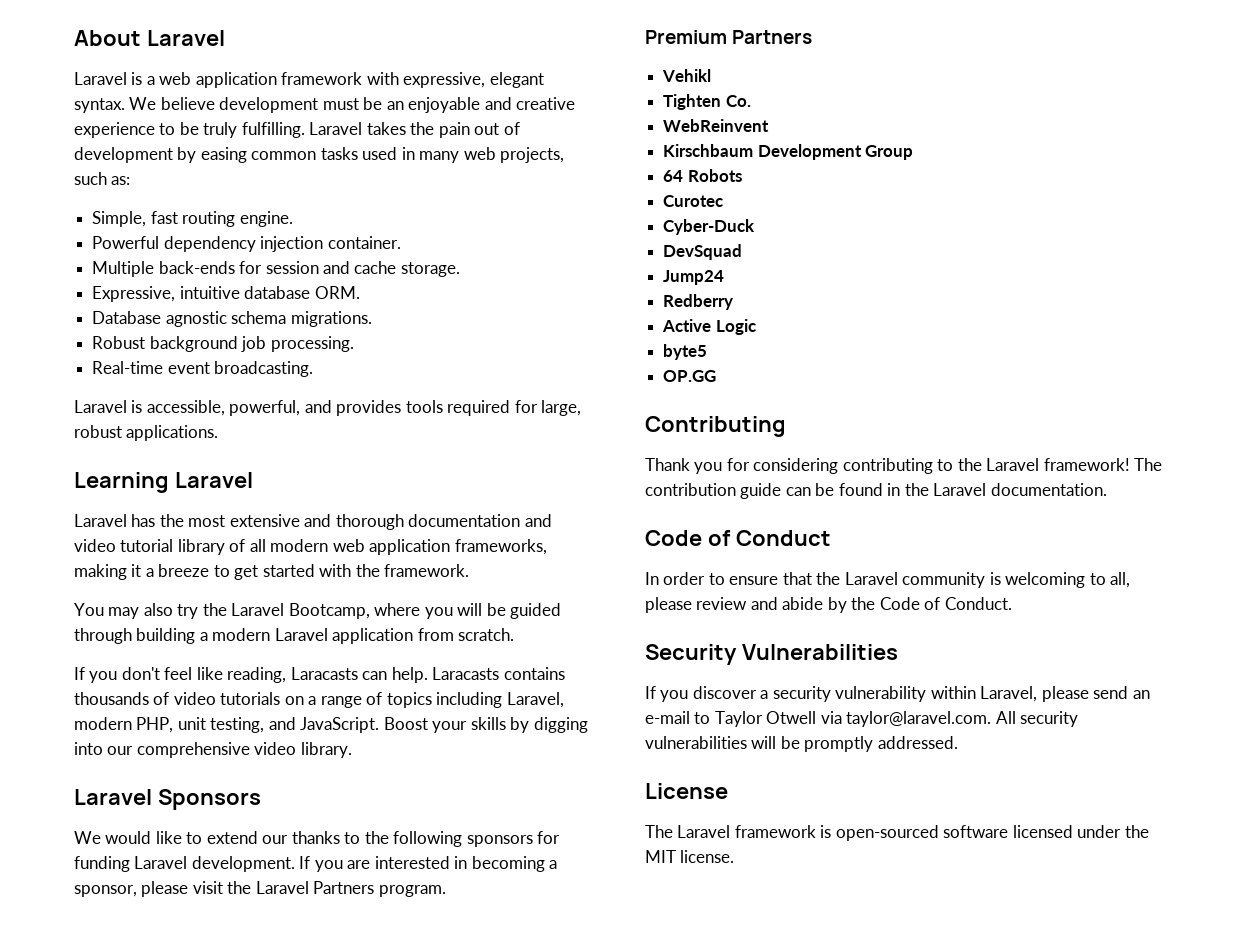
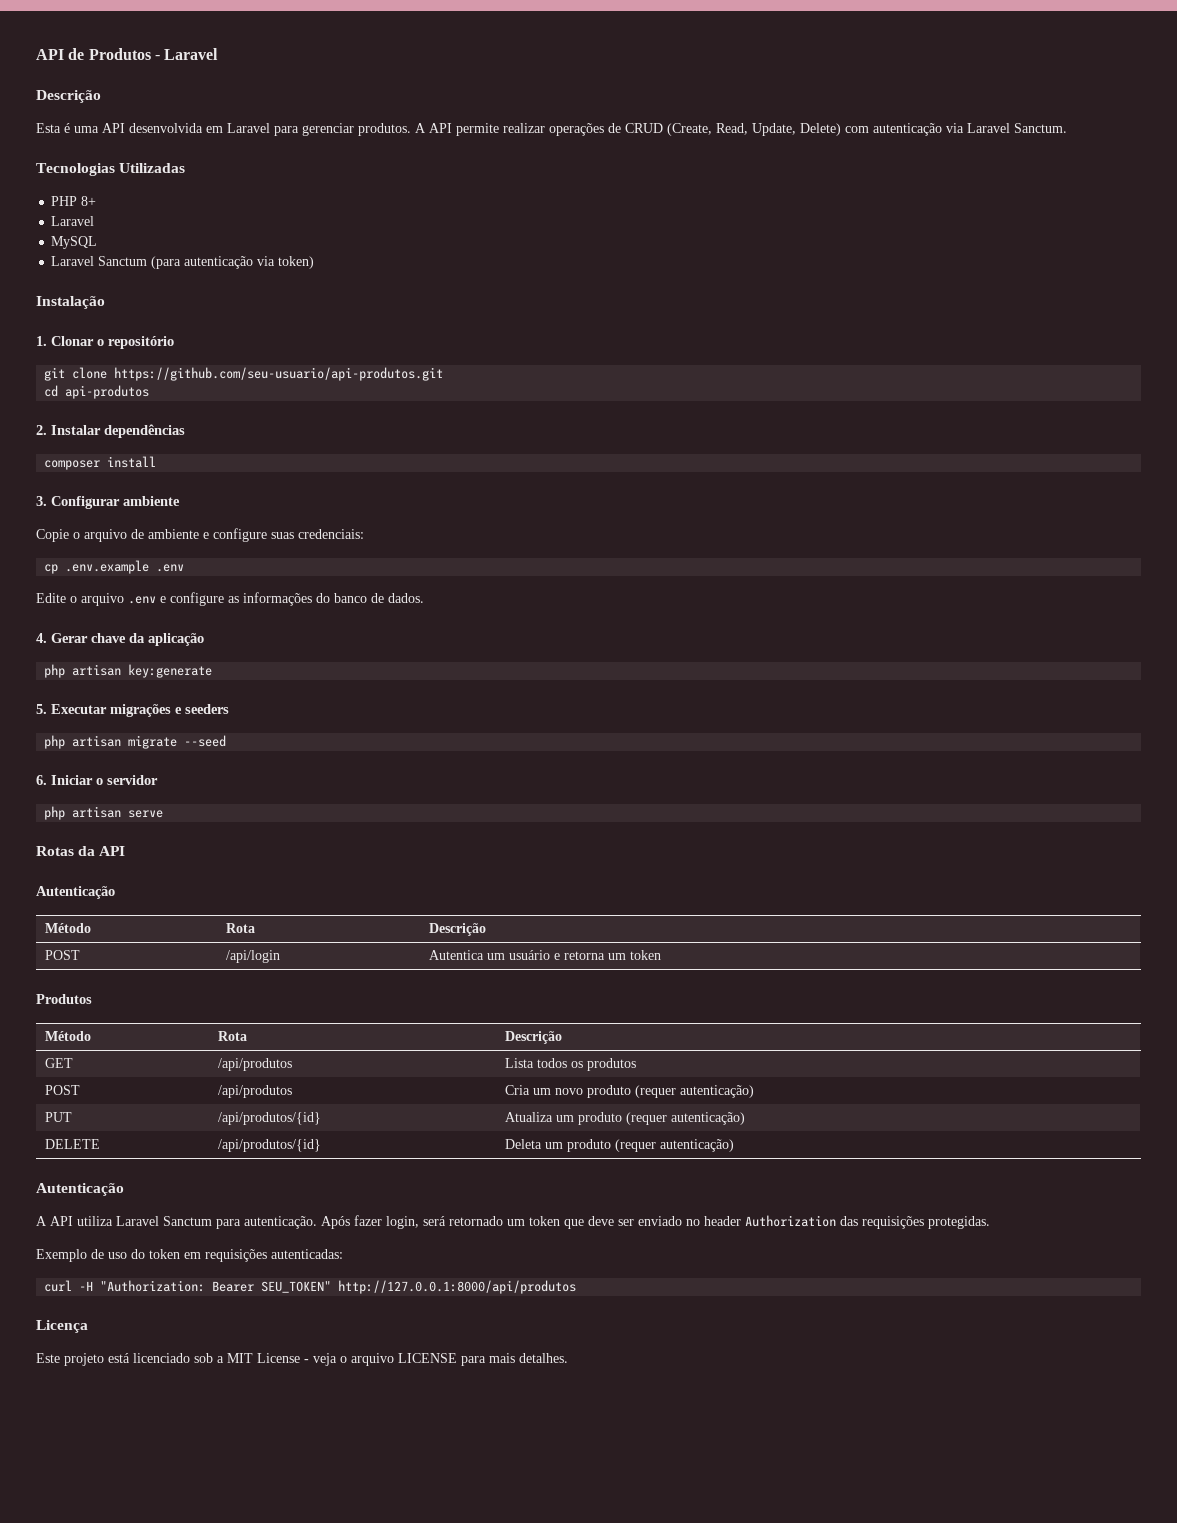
- About Laravel
- Laravel is a web application framework with expressive, elegant syntax. We believe development must be an enjoyable and creative experience to be truly fulfilling. Laravel takes the pain out of development by easing common tasks used in many web projects, such as:
- Simple, fast routing engine.
- Powerful dependency injection container.
- Multiple back-ends for session and cache storage.
- Expressive, intuitive database ORM.
- Database agnostic schema migrations.
- Robust background job processing.
- Real-time event broadcasting.
- Laravel is accessible, powerful, and provides tools required for large, robust applications.
- Learning Laravel
- Laravel has the most extensive and thorough documentation and video tutorial library of all modern web application frameworks, making it a breeze to get started with the framework.
- You may also try the Laravel Bootcamp, where you will be guided through building a modern Laravel application from scratch.
- If you don't feel like reading, Laracasts can help. Laracasts contains thousands of video tutorials on a range of topics including Laravel, modern PHP, unit testing, and JavaScript. Boost your skills by digging into our comprehensive video library.
- Laravel Sponsors
- We would like to extend our thanks to the following sponsors for funding Laravel development. If you are interested in becoming a sponsor, please visit the Laravel Partners program.
- Premium Partners
- Vehikl
- Tighten Co.
- WebReinvent
- Kirschbaum Development Group
- 64 Robots
- Curotec
- Cyber-Duck
- DevSquad
- Jump24
- Redberry
- Active Logic
- byte5
- OP.GG
- Contributing
- Thank you for considering contributing to the Laravel framework! The contribution guide can be found in the Laravel documentation.
- Code of Conduct
- In order to ensure that the Laravel community is welcoming to all, please review and abide by the Code of Conduct.
- Security Vulnerabilities
- If you discover a security vulnerability within Laravel, please send an e-mail to Taylor Otwell via taylor@laravel.com. All security vulnerabilities will be promptly addressed.
- License
- The Laravel framework is open-sourced software licensed under the MIT license.
+ API de Produtos - Laravel
+ Descrição
+ Esta é uma API desenvolvida em Laravel para gerenciar produtos. A API permite realizar operações de CRUD (Create, Read, Update, Delete) com autenticação via Laravel Sanctum.
+ Tecnologias Utilizadas
+ PHP 8+
+ Laravel
+ MySQL
+ Laravel Sanctum (para autenticação via token)
+ Instalação
+ 1. Clonar o repositório
+ git clone https://github.com/seu-usuario/api-produtos.git
+ cd api-produtos
+ 2. Instalar dependências
+ composer install
+ 3. Configurar ambiente
+ Copie o arquivo de ambiente e configure suas credenciais:
+ cp .env.example .env
+ Edite o arquivo .env e configure as informações do banco de dados.
+ 4. Gerar chave da aplicação
+ php artisan key:generate
+ 5. Executar migrações e seeders
+ php artisan migrate --seed
+ 6. Iniciar o servidor
+ php artisan serve
+ Rotas da API
+ Autenticação
+ Método | Rota | Descrição
+ POST | /api/login | Autentica um usuário e retorna um token
+ Produtos
+ Método | Rota | Descrição
+ GET | /api/produtos | Lista todos os produtos
+ POST | /api/produtos | Cria um novo produto (requer autenticação)
+ PUT | /api/produtos/{id} | Atualiza um produto (requer autenticação)
+ DELETE | /api/produtos/{id} | Deleta um produto (requer autenticação)
+ Autenticação
+ A API utiliza Laravel Sanctum para autenticação. Após fazer login, será retornado um token que deve ser enviado no header Authorization das requisições protegidas.
+ Exemplo de uso do token em requisições autenticadas:
+ curl -H "Authorization: Bearer SEU_TOKEN" http://127.0.0.1:8000/api/produtos
+ Licença
+ Este projeto está licenciado sob a MIT License - veja o arquivo LICENSE para mais detalhes.

